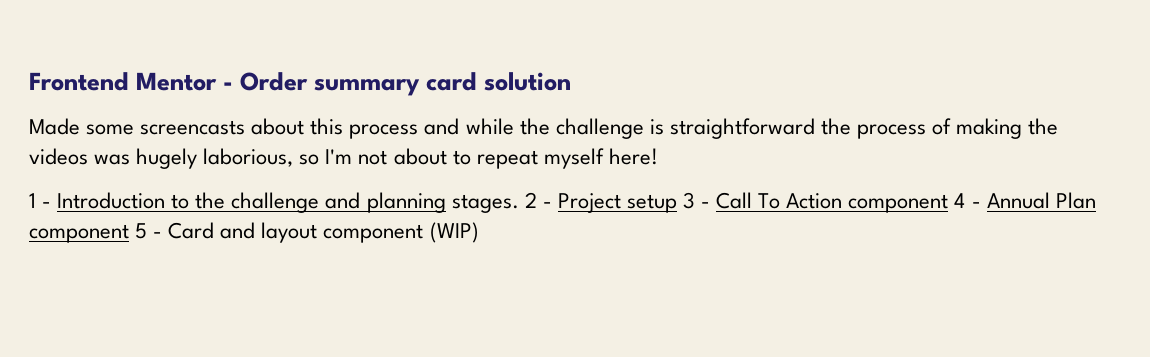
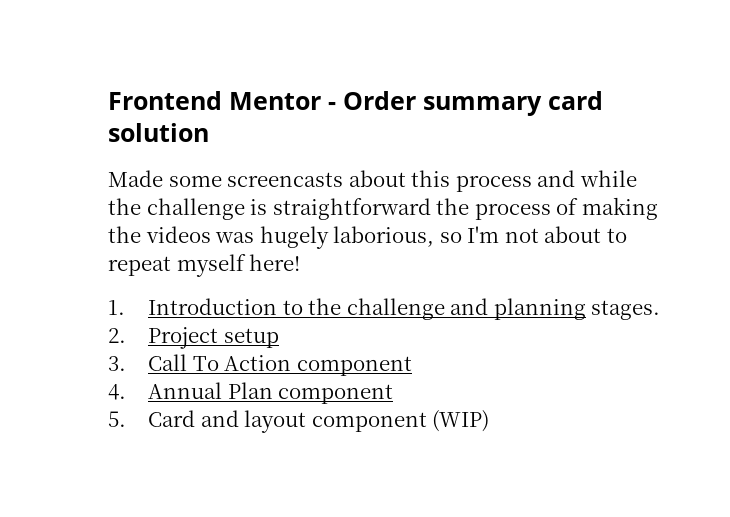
- 1 - Introduction to the challenge and planning stages. 2 - Project setup 3 - Call To Action component 4 - Annual Plan component 5 - Card and layout component (WIP)
+ 1. Introduction to the challenge and planning stages.
+ 2. Project setup
+ 3. Call To Action component
+ 4. Annual Plan component
+ 5. Card and layout component (WIP)

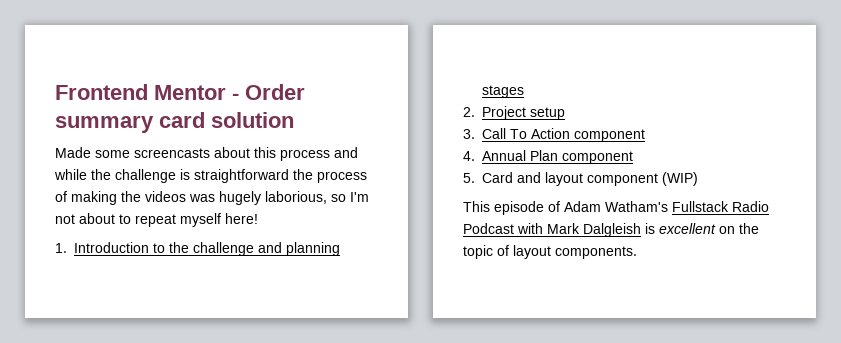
- 1. Introduction to the challenge and planning stages.
+ 1. Introduction to the challenge and planning stages
+ This episode of Adam Watham's Fullstack Radio Podcast with Mark Dalgleish is excellent on the topic of layout components.

